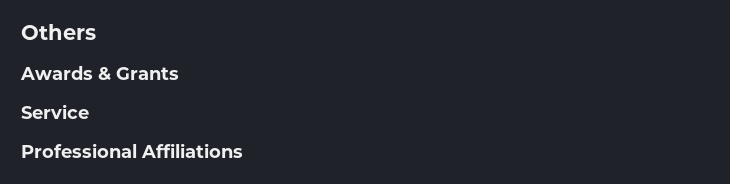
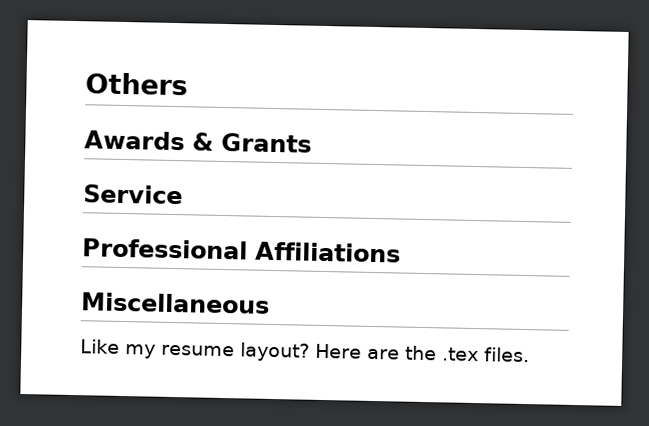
+ Miscellaneous
+ Like my resume layout? Here are the .tex files.

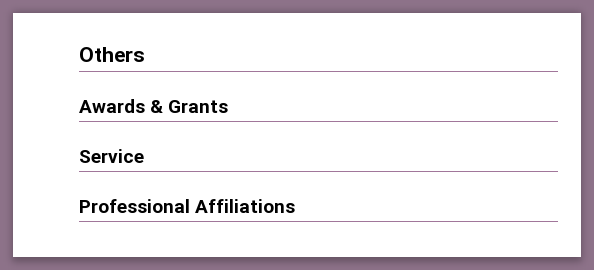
- Miscellaneous
- Like my resume layout? Here are the .tex files.

